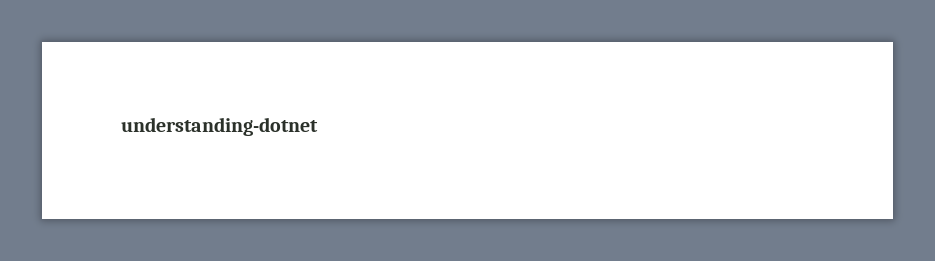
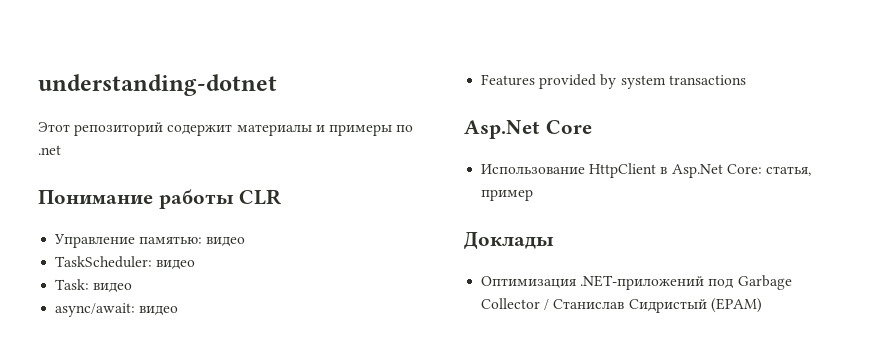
+ Этот репозиторий содержит материалы и примеры по .net
+ Понимание работы CLR
+ Управление памятью: видео
+ TaskScheduler: видео
+ Task: видео
+ async/await: видео
+ Features provided by system transactions
+ Asp.Net Core
+ Использование HttpClient в Asp.Net Core: статья, пример
+ Доклады
+ Оптимизация .NET-приложений под Garbage Collector / Станислав Сидристый (EPAM)

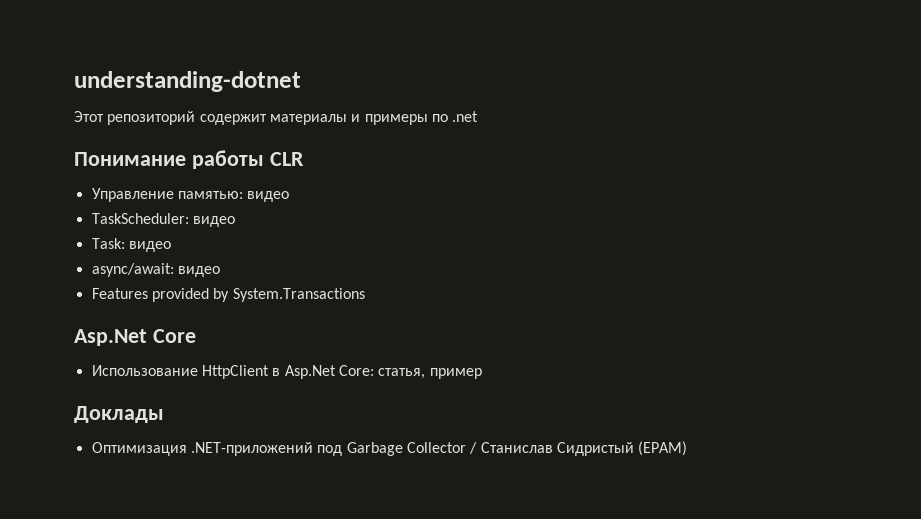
- Features provided by system transactions
+ Features provided by System.Transactions

